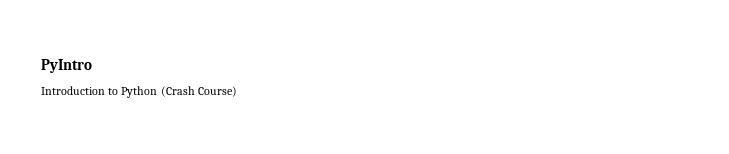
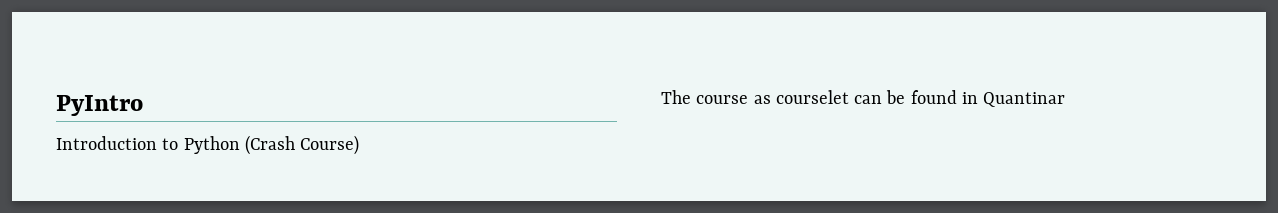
+ The course as courselet can be found in Quantinar

